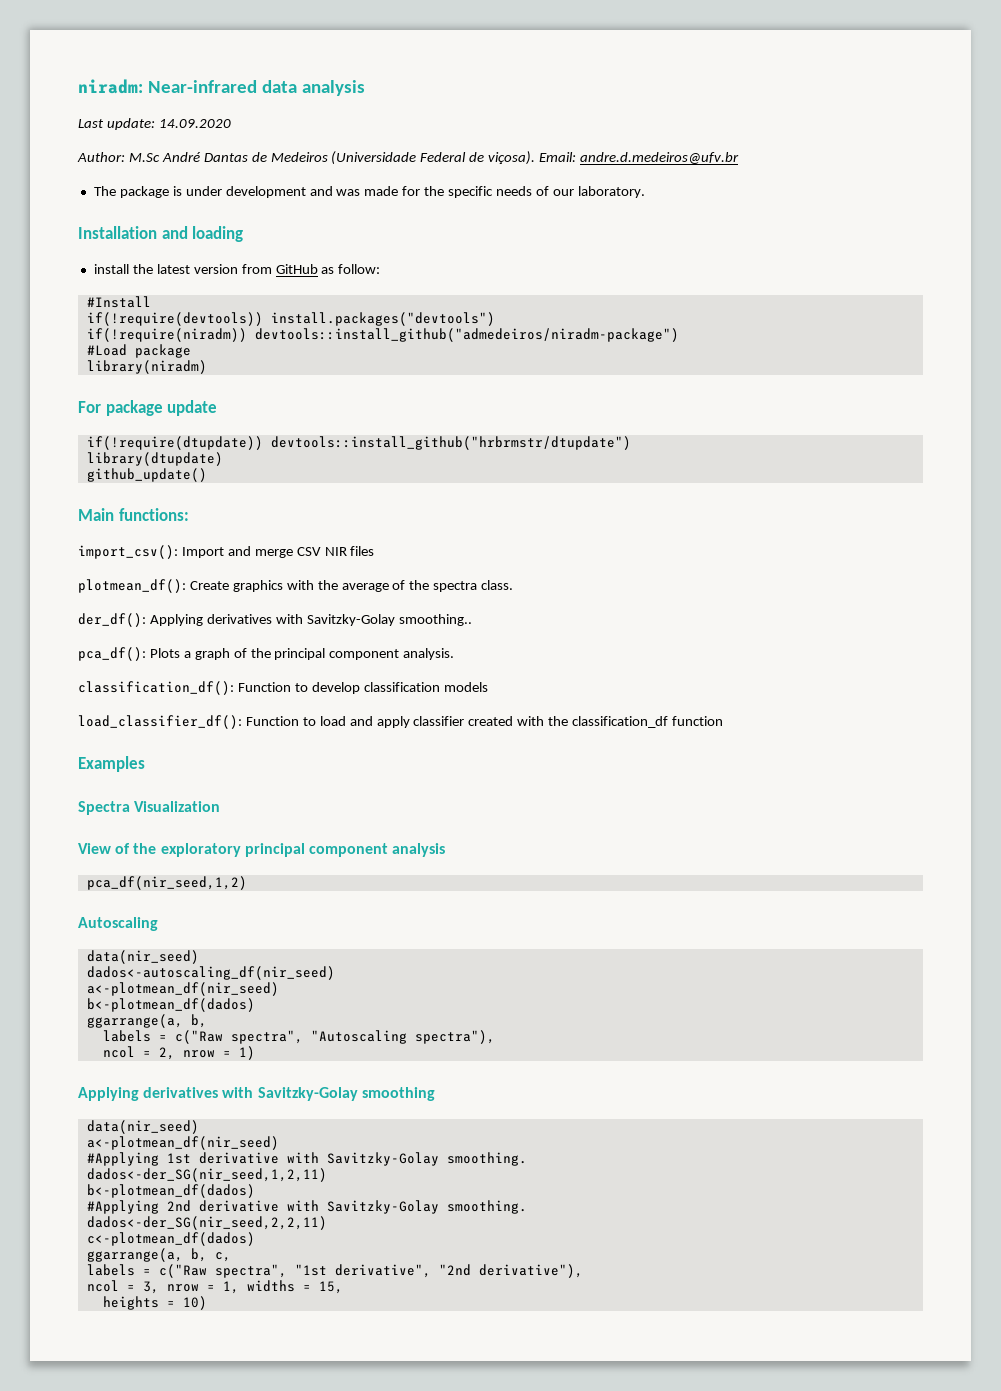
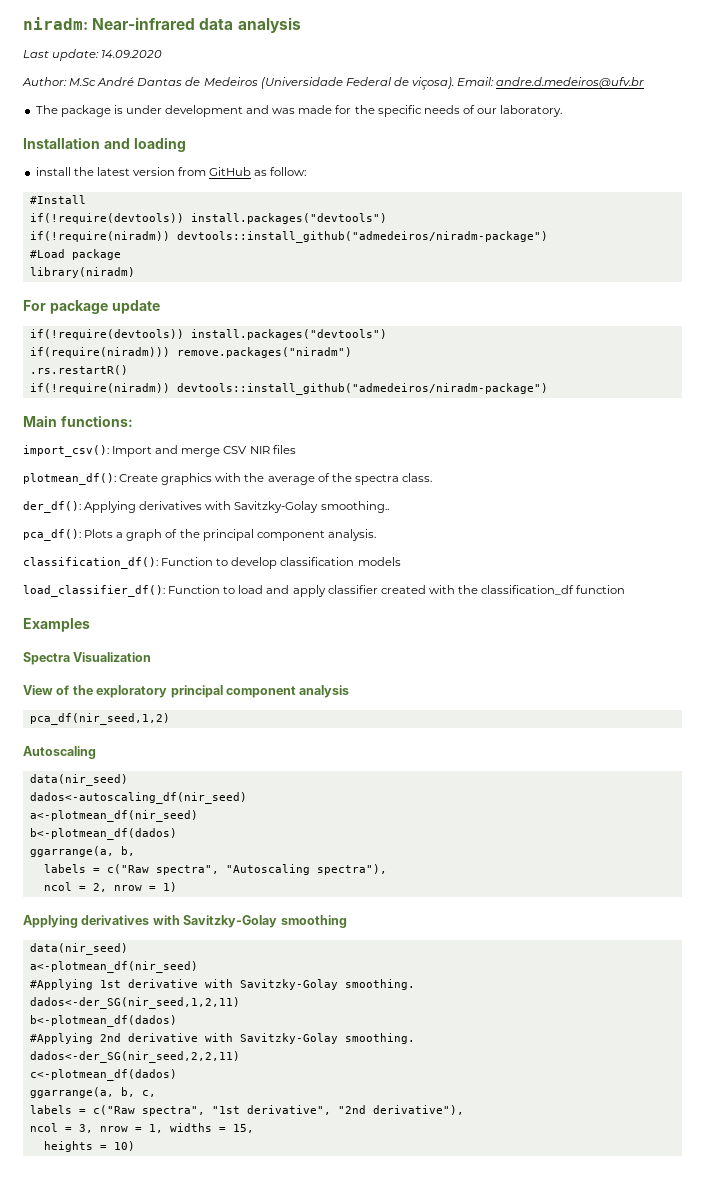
  For package update
- if(!require(dtupdate)) devtools::install_github("hrbrmstr/dtupdate")
- library(dtupdate)
- github_update()
+ if(!require(devtools)) install.packages("devtools")
+ if(require(niradm))) remove.packages("niradm")
+ .rs.restartR()
+ if(!require(niradm)) devtools::install_github("admedeiros/niradm-package")

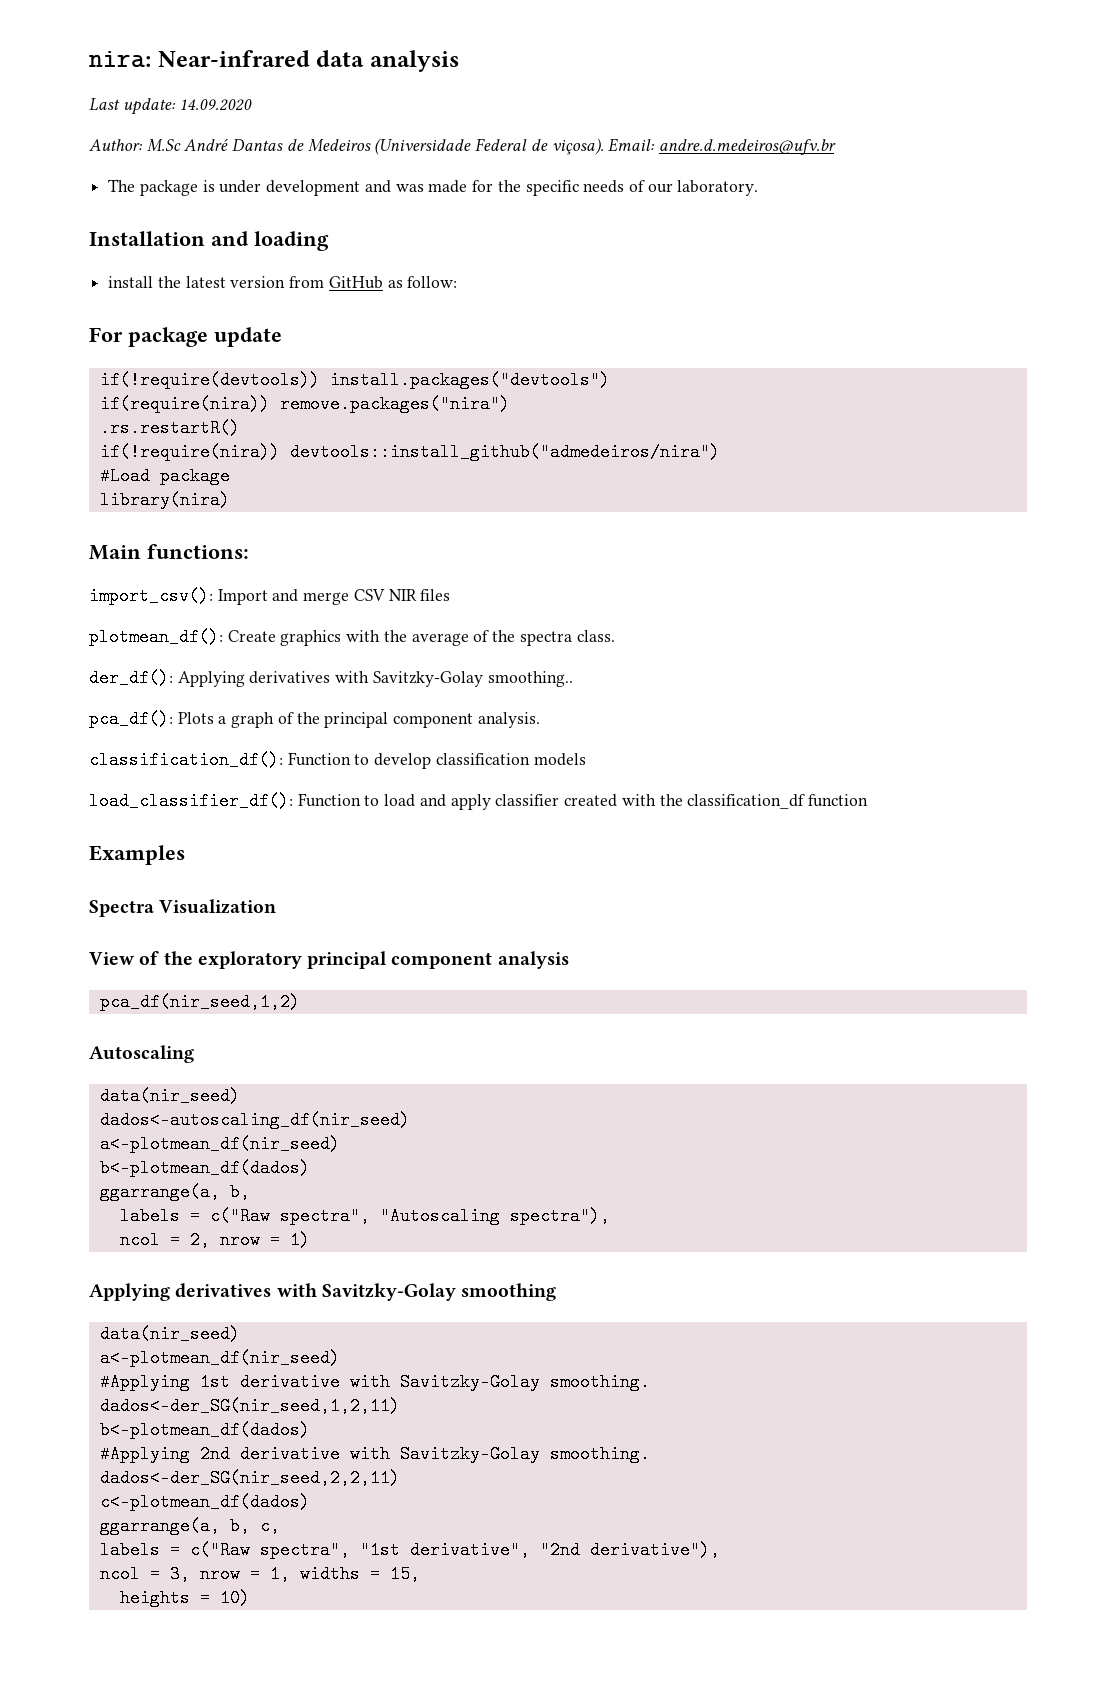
- niradm: Near-infrared data analysis
+ nira: Near-infrared data analysis
- #Install
- if(!require(devtools)) install.packages("devtools")
- if(!require(niradm)) devtools::install_github("admedeiros/niradm-package")
- #Load package
- library(niradm)
- if(require(niradm))) remove.packages("niradm")
+ if(require(nira)) remove.packages("nira")
  .rs.restartR()
- if(!require(niradm)) devtools::install_github("admedeiros/niradm-package")
+ if(!require(nira)) devtools::install_github("admedeiros/nira")
+ #Load package
+ library(nira)

